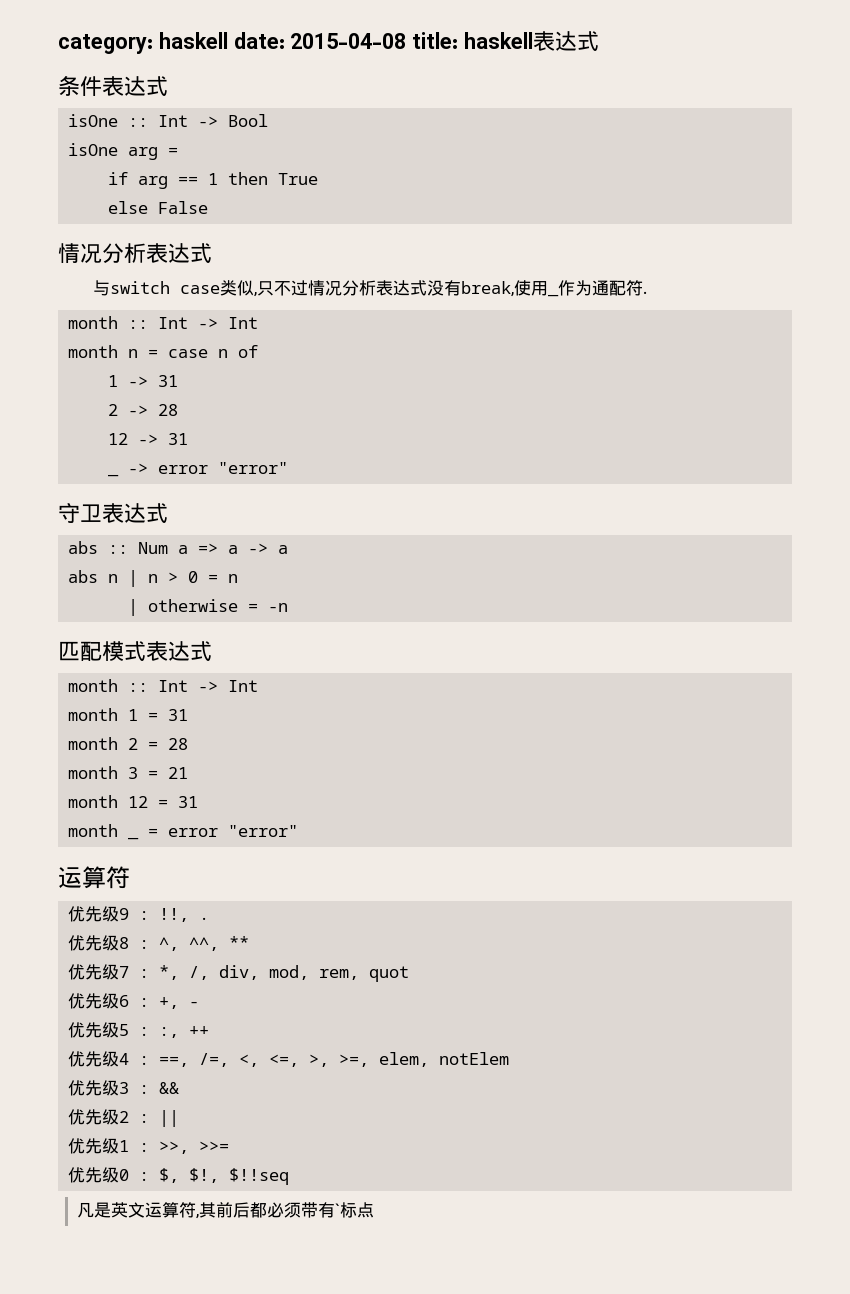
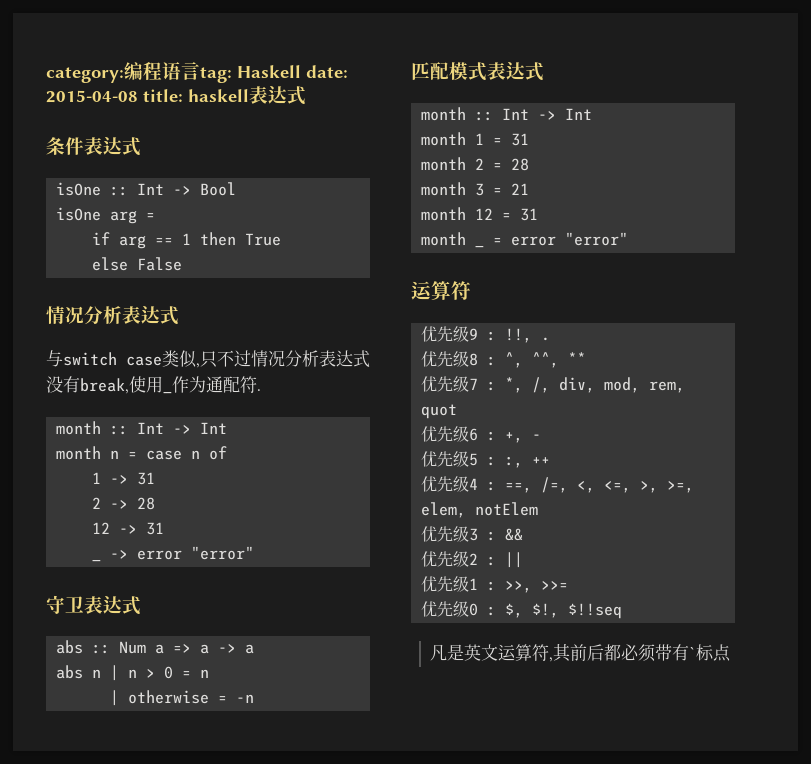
- category: haskell date: 2015-04-08 title: haskell表达式
+ category:编程语言tag: Haskell date: 2015-04-08 title: haskell表达式

